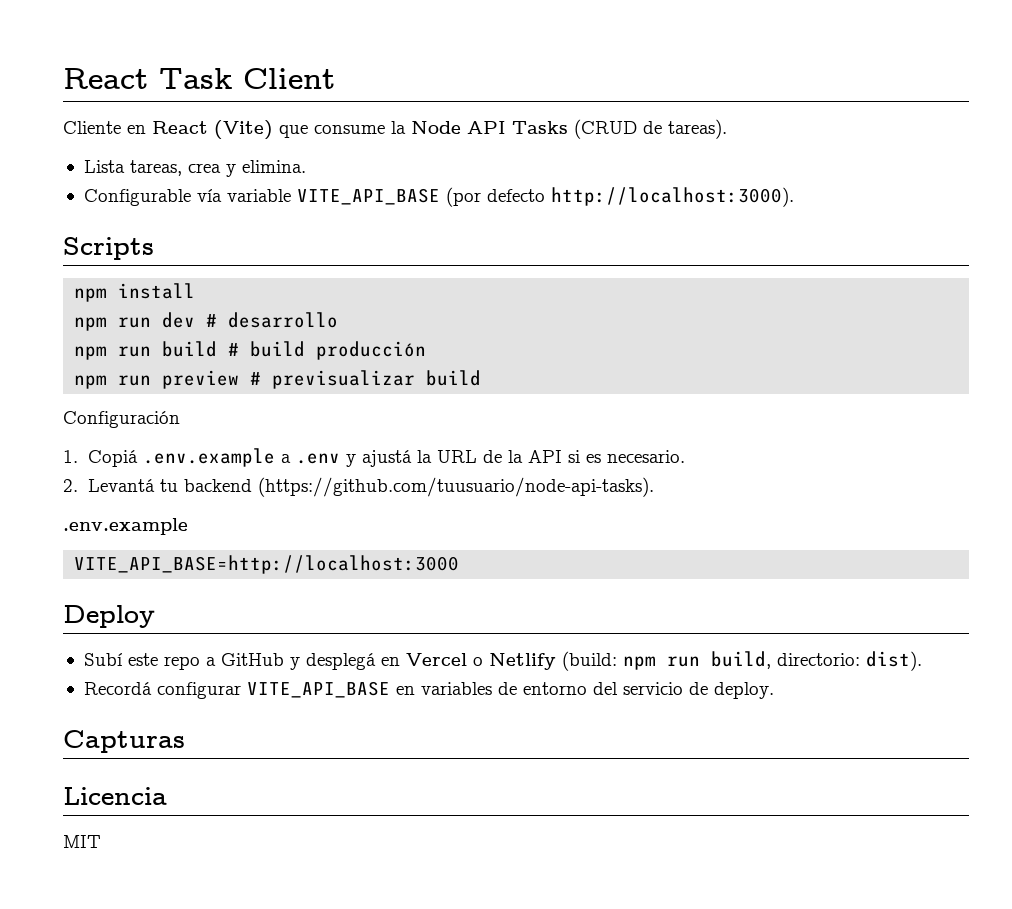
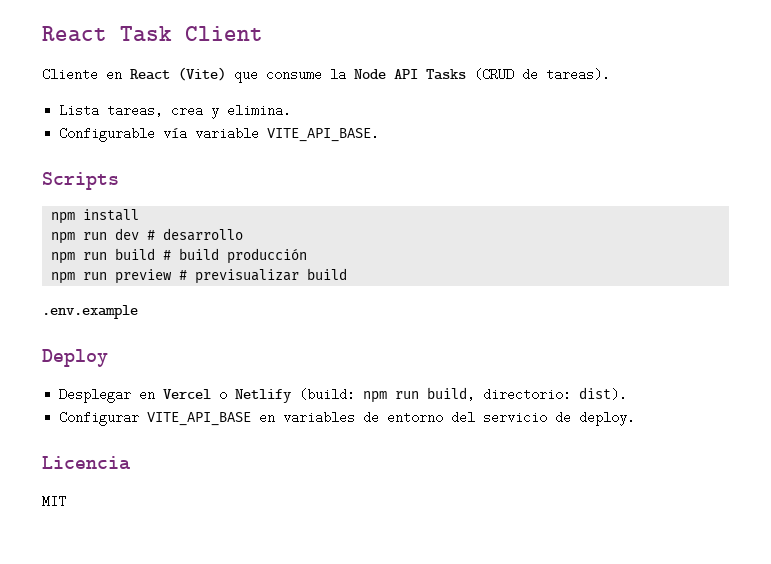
- Configurable vía variable VITE_API_BASE (por defecto http://localhost:3000).
+ Configurable vía variable VITE_API_BASE.
- Configuración
- 1. Copiá .env.example a .env y ajustá la URL de la API si es necesario.
- 2. Levantá tu backend (https://github.com/tuusuario/node-api-tasks).
  .env.example
- VITE_API_BASE=http://localhost:3000
  Deploy
- Subí este repo a GitHub y desplegá en Vercel o Netlify (build: npm run build, directorio: dist).
+ Desplegar en Vercel o Netlify (build: npm run build, directorio: dist).
- Recordá configurar VITE_API_BASE en variables de entorno del servicio de deploy.
+ Configurar VITE_API_BASE en variables de entorno del servicio de deploy.
- Capturas

